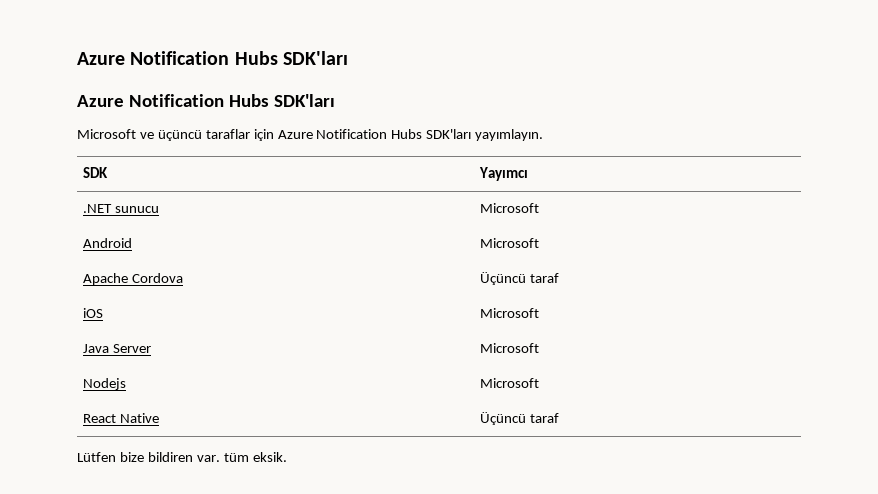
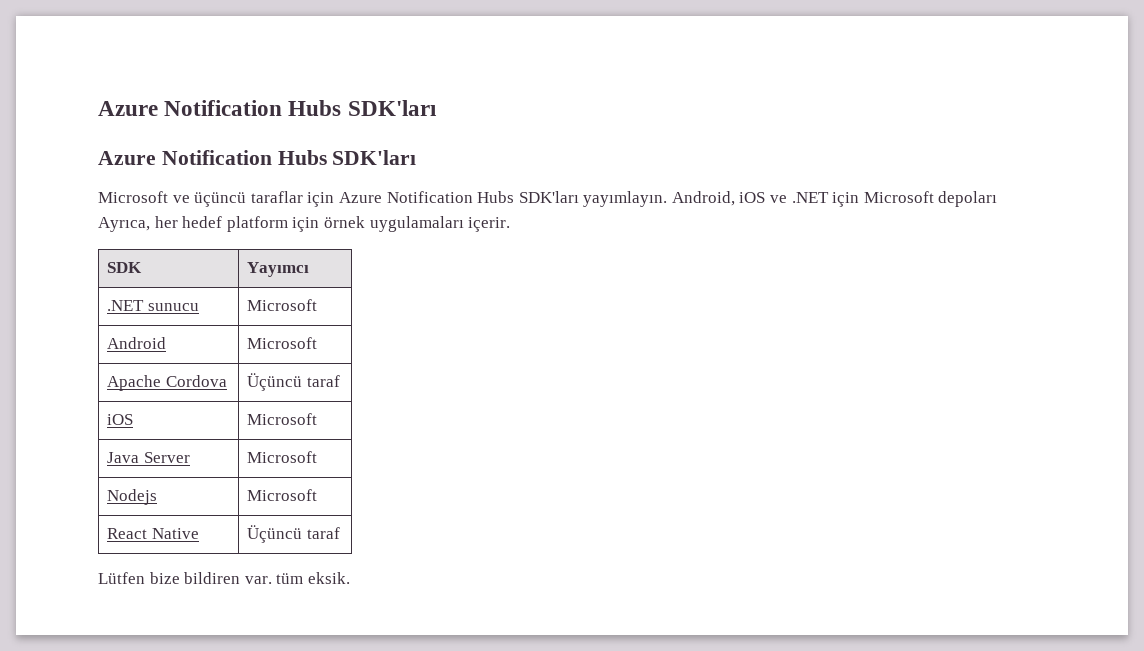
+ Android, iOS ve .NET için Microsoft depoları Ayrıca, her hedef platform için örnek uygulamaları içerir.

